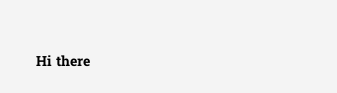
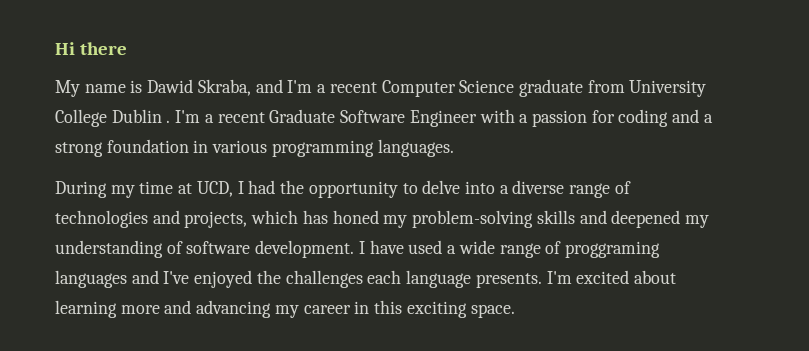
+ My name is Dawid Skraba, and I'm a recent Computer Science graduate from University College Dublin . I'm a recent Graduate Software Engineer with a passion for coding and a strong foundation in various programming languages.
+ During my time at UCD, I had the opportunity to delve into a diverse range of technologies and projects, which has honed my problem-solving skills and deepened my understanding of software development. I have used a wide range of proggraming languages and I've enjoyed the challenges each language presents. I'm excited about learning more and advancing my career in this exciting space.

